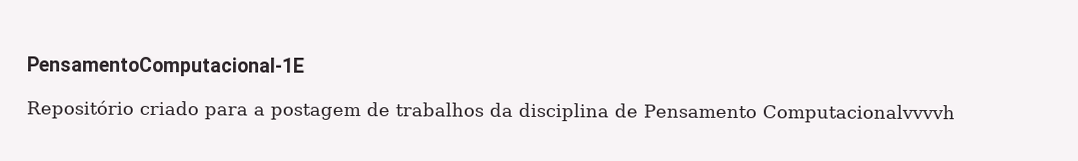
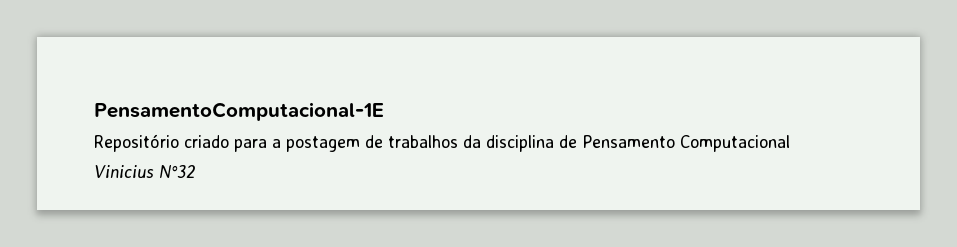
- Repositório criado para a postagem de trabalhos da disciplina de Pensamento Computacionalvvvvh
+ Repositório criado para a postagem de trabalhos da disciplina de Pensamento Computacional
+ Vinicius N°32

